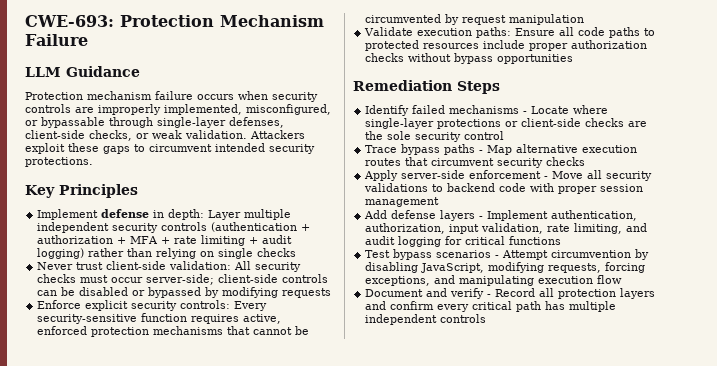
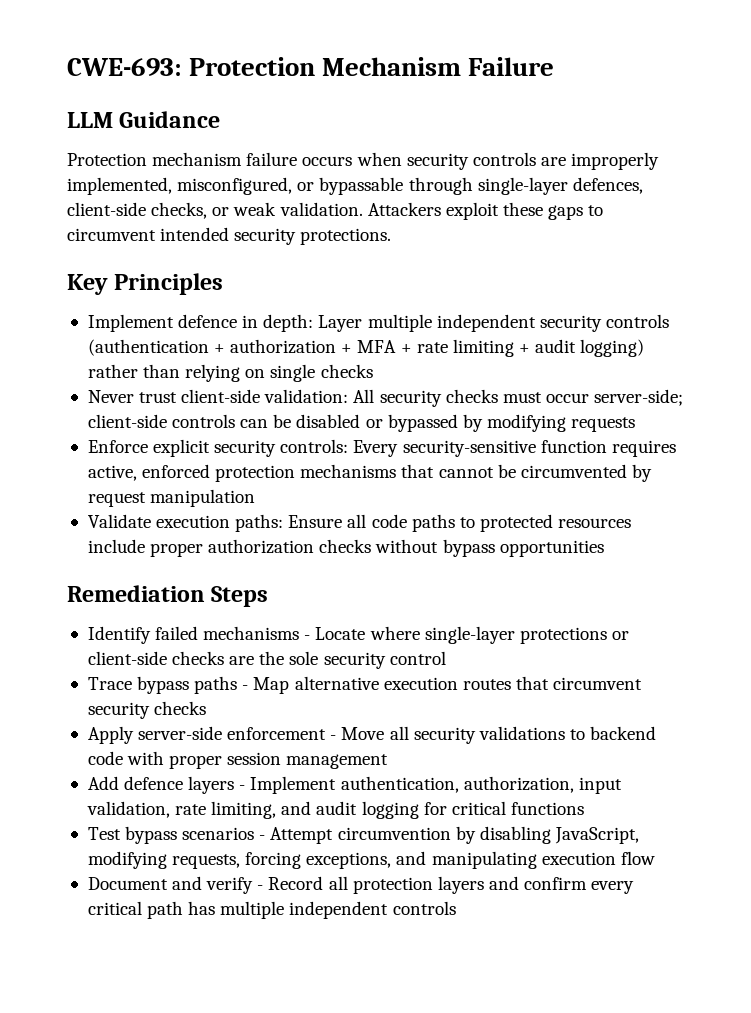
- Protection mechanism failure occurs when security controls are improperly implemented, misconfigured, or bypassable through single-layer defenses, client-side checks, or weak validation.
+ Protection mechanism failure occurs when security controls are improperly implemented, misconfigured, or bypassable through single-layer defences, client-side checks, or weak validation.
- Implement defense in depth: Layer multiple independent security controls (authentication + authorization + MFA + rate limiting + audit logging) rather than relying on single checks
+ Implement defence in depth: Layer multiple independent security controls (authentication + authorization + MFA + rate limiting + audit logging) rather than relying on single checks
- Add defense layers - Implement authentication, authorization, input validation, rate limiting, and audit logging for critical functions
+ Add defence layers - Implement authentication, authorization, input validation, rate limiting, and audit logging for critical functions

